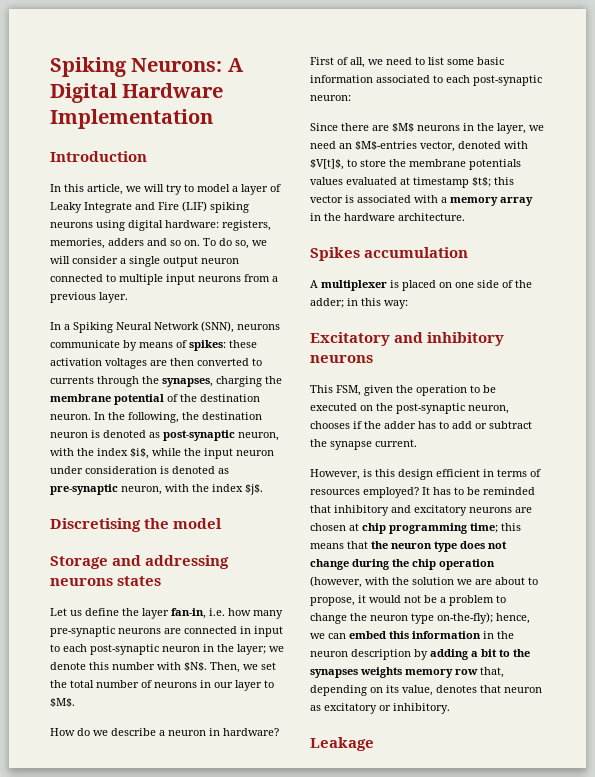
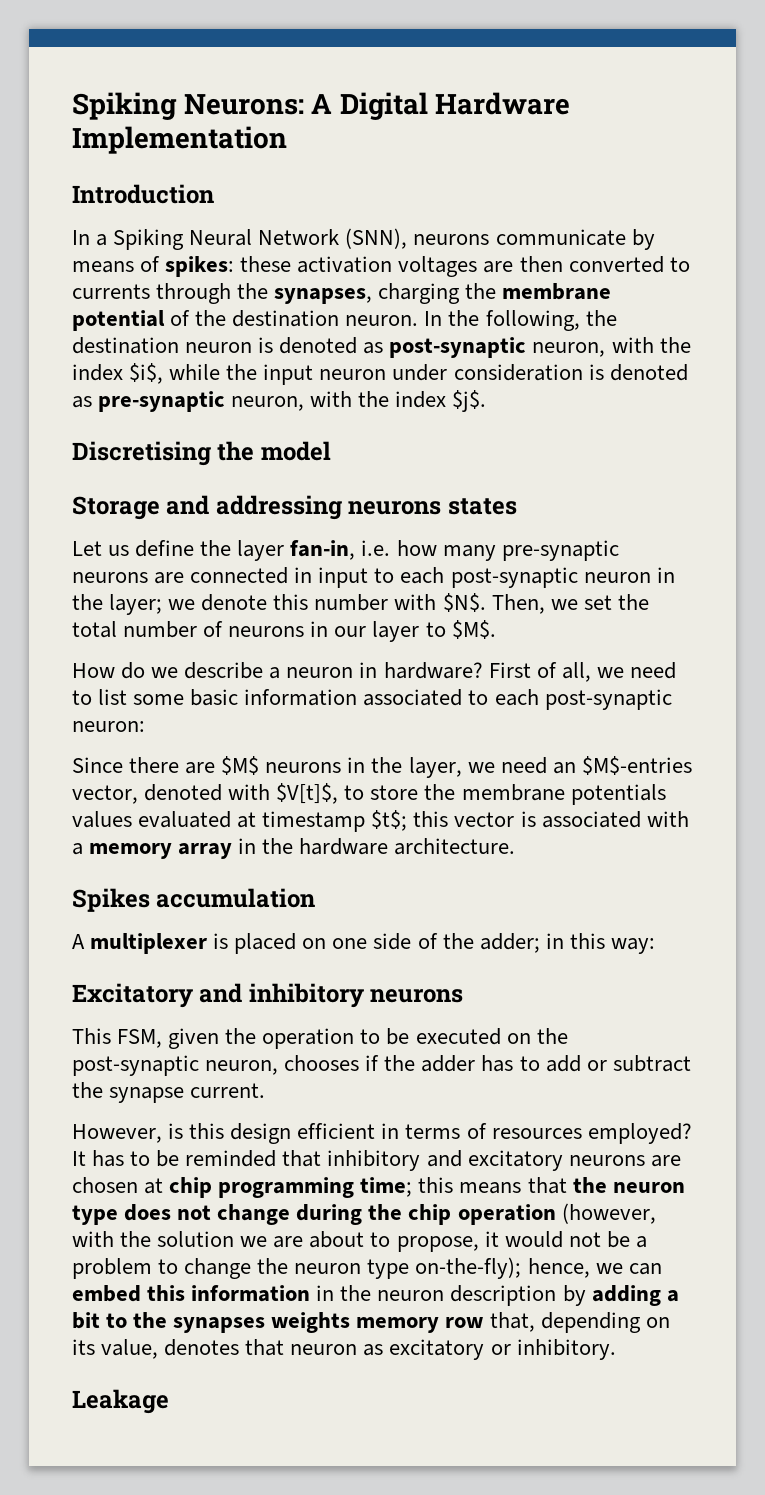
- In this article, we will try to model a layer of Leaky Integrate and Fire (LIF) spiking neurons using digital hardware: registers, memories, adders and so on. To do so, we will consider a single output neuron connected to multiple input neurons from a previous layer.

